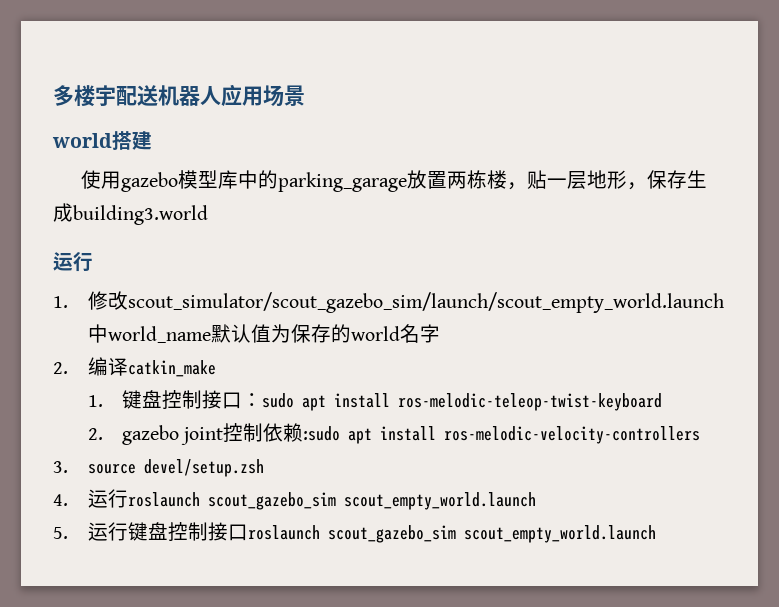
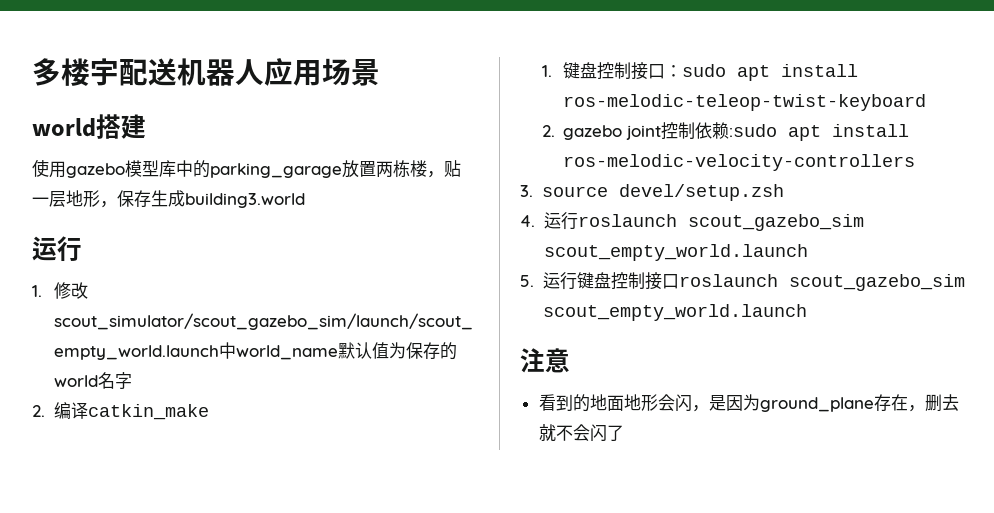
+ 注意
+ 看到的地面地形会闪，是因为ground_plane存在，删去就不会闪了

